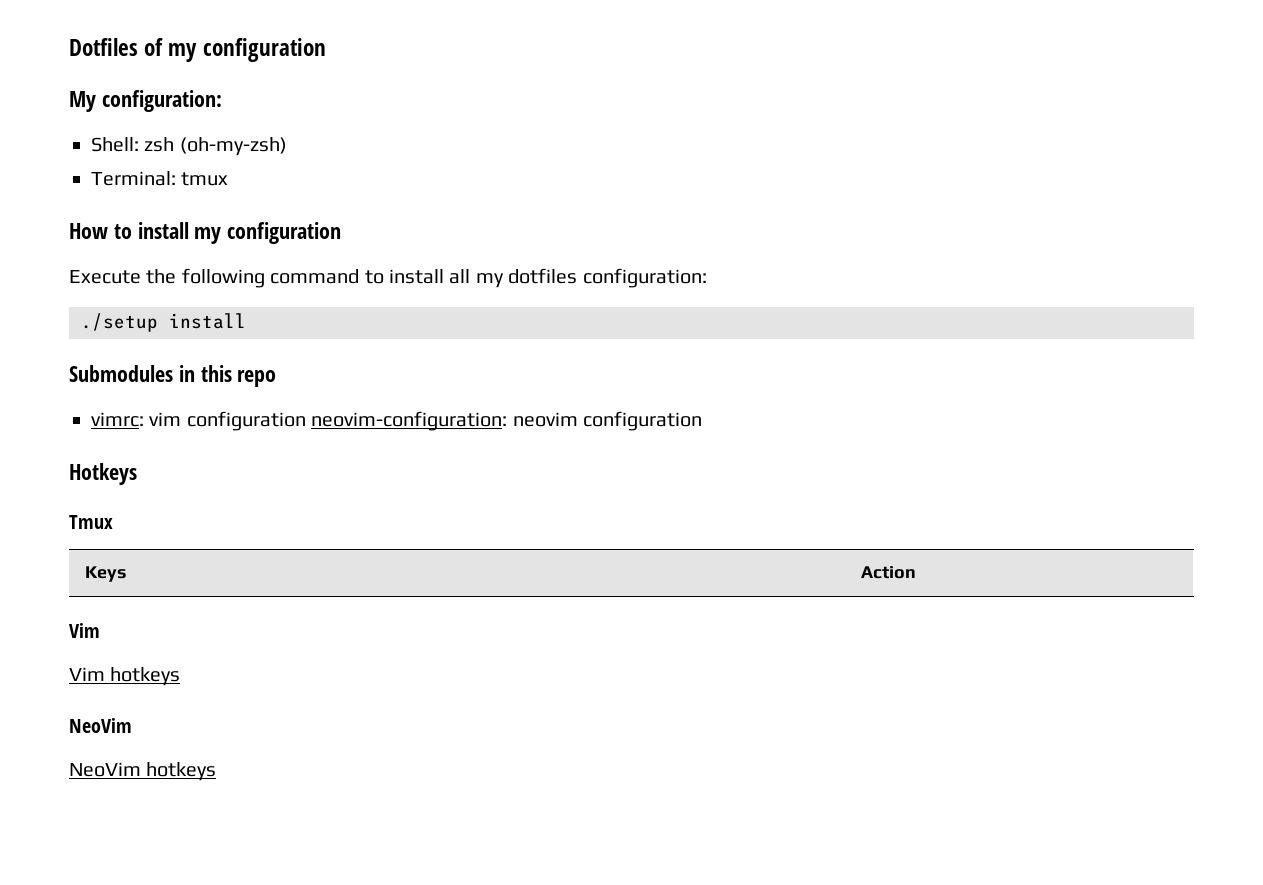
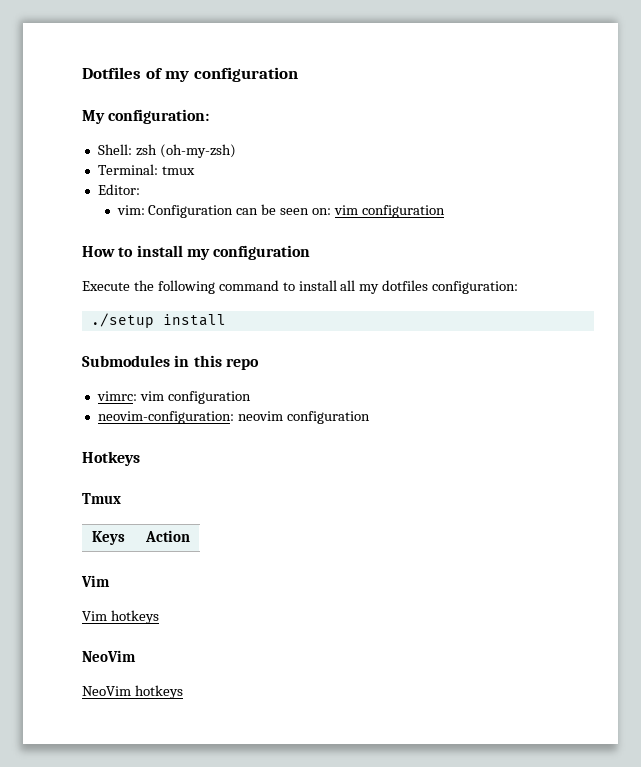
+ Editor:
+ vim: Configuration can be seen on: vim configuration
- vimrc: vim configuration neovim-configuration: neovim configuration
+ vimrc: vim configuration
+ neovim-configuration: neovim configuration

